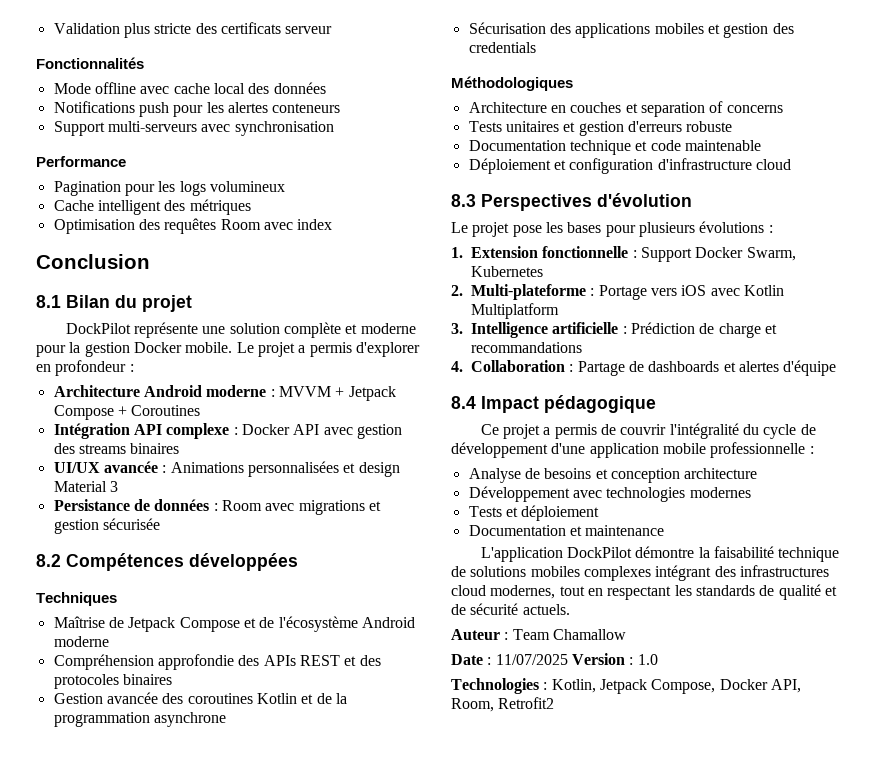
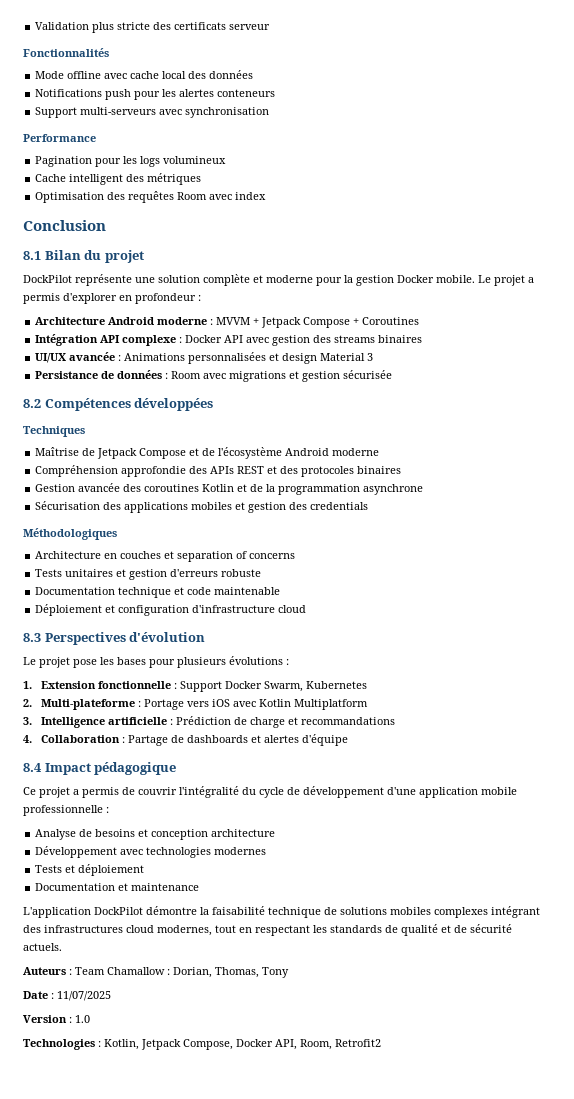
- Auteur : Team Chamallow
+ Auteurs : Team Chamallow : Dorian, Thomas, Tony
- Date : 11/07/2025 Version : 1.0
+ Date : 11/07/2025
+ Version : 1.0

